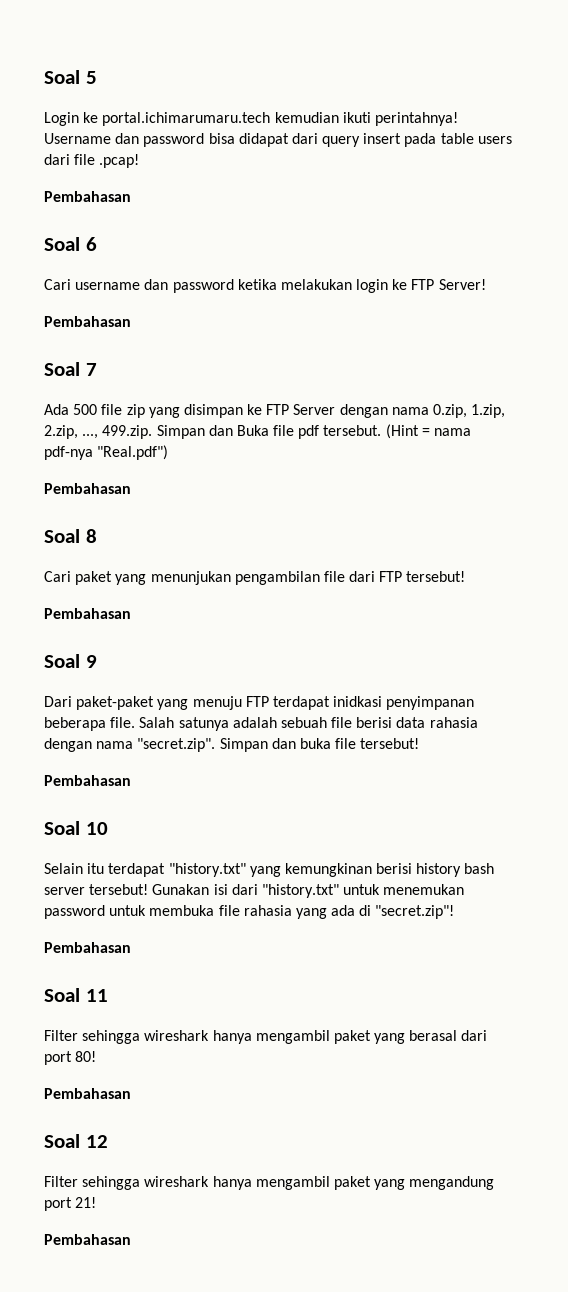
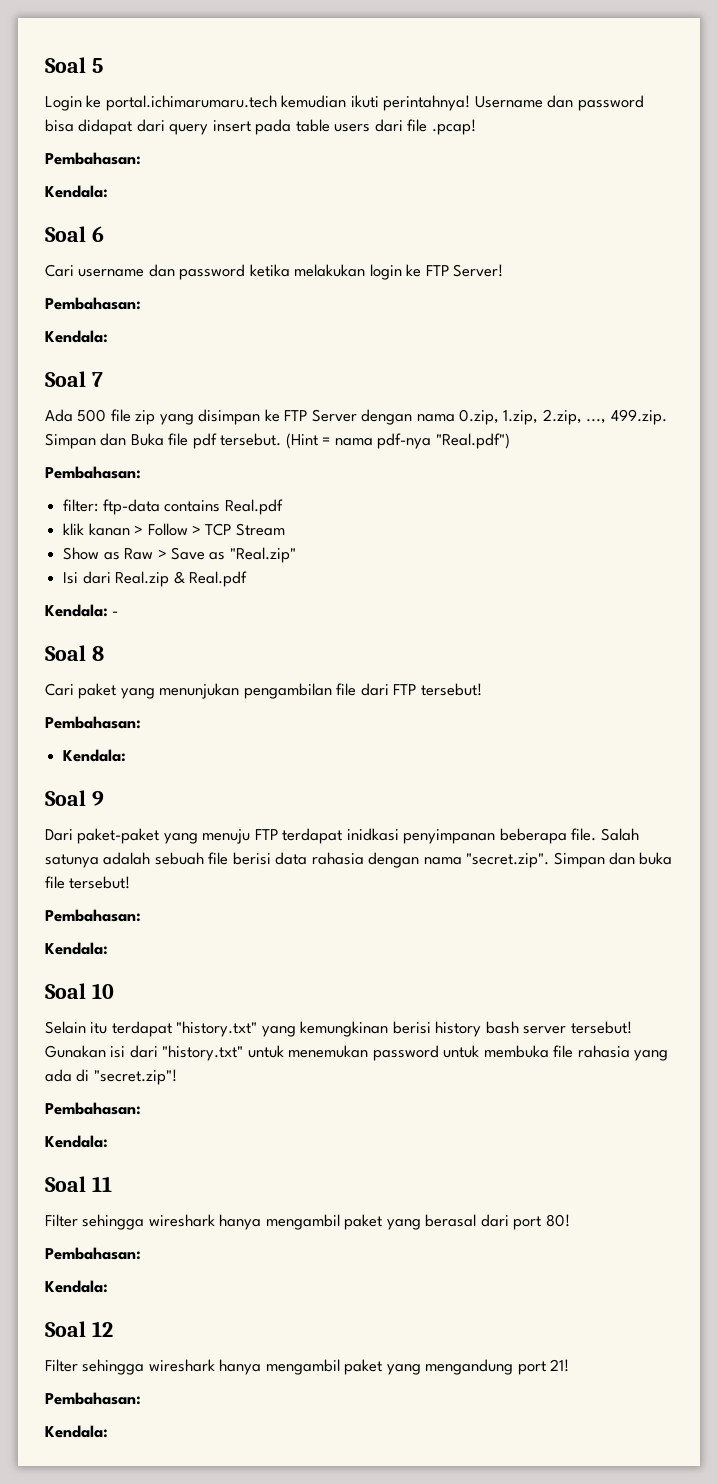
  Username dan password bisa didapat dari query insert pada table users dari file .pcap!
- Pembahasan
+ Pembahasan:
+ Kendala:
  Cari username dan password ketika melakukan login ke FTP Server!
- Pembahasan
+ Pembahasan:
+ Kendala:
  (Hint = nama pdf-nya "Real.pdf")
- Pembahasan
+ Pembahasan:
+ filter: ftp-data contains Real.pdf
+ klik kanan > Follow > TCP Stream
+ Show as Raw > Save as "Real.zip"
+ Isi dari Real.zip & Real.pdf
+ Kendala: -
  Cari paket yang menunjukan pengambilan file dari FTP tersebut!
- Pembahasan
+ Pembahasan:
+ Kendala:
  Salah satunya adalah sebuah file berisi data rahasia dengan nama "secret.zip". Simpan dan buka file tersebut!
- Pembahasan
+ Pembahasan:
+ Kendala:
  Gunakan isi dari "history.txt" untuk menemukan password untuk membuka file rahasia yang ada di "secret.zip"!
- Pembahasan
+ Pembahasan:
+ Kendala:
  Filter sehingga wireshark hanya mengambil paket yang berasal dari port 80!
- Pembahasan
+ Pembahasan:
+ Kendala:
  Filter sehingga wireshark hanya mengambil paket yang mengandung port 21!
- Pembahasan
+ Pembahasan:
+ Kendala:

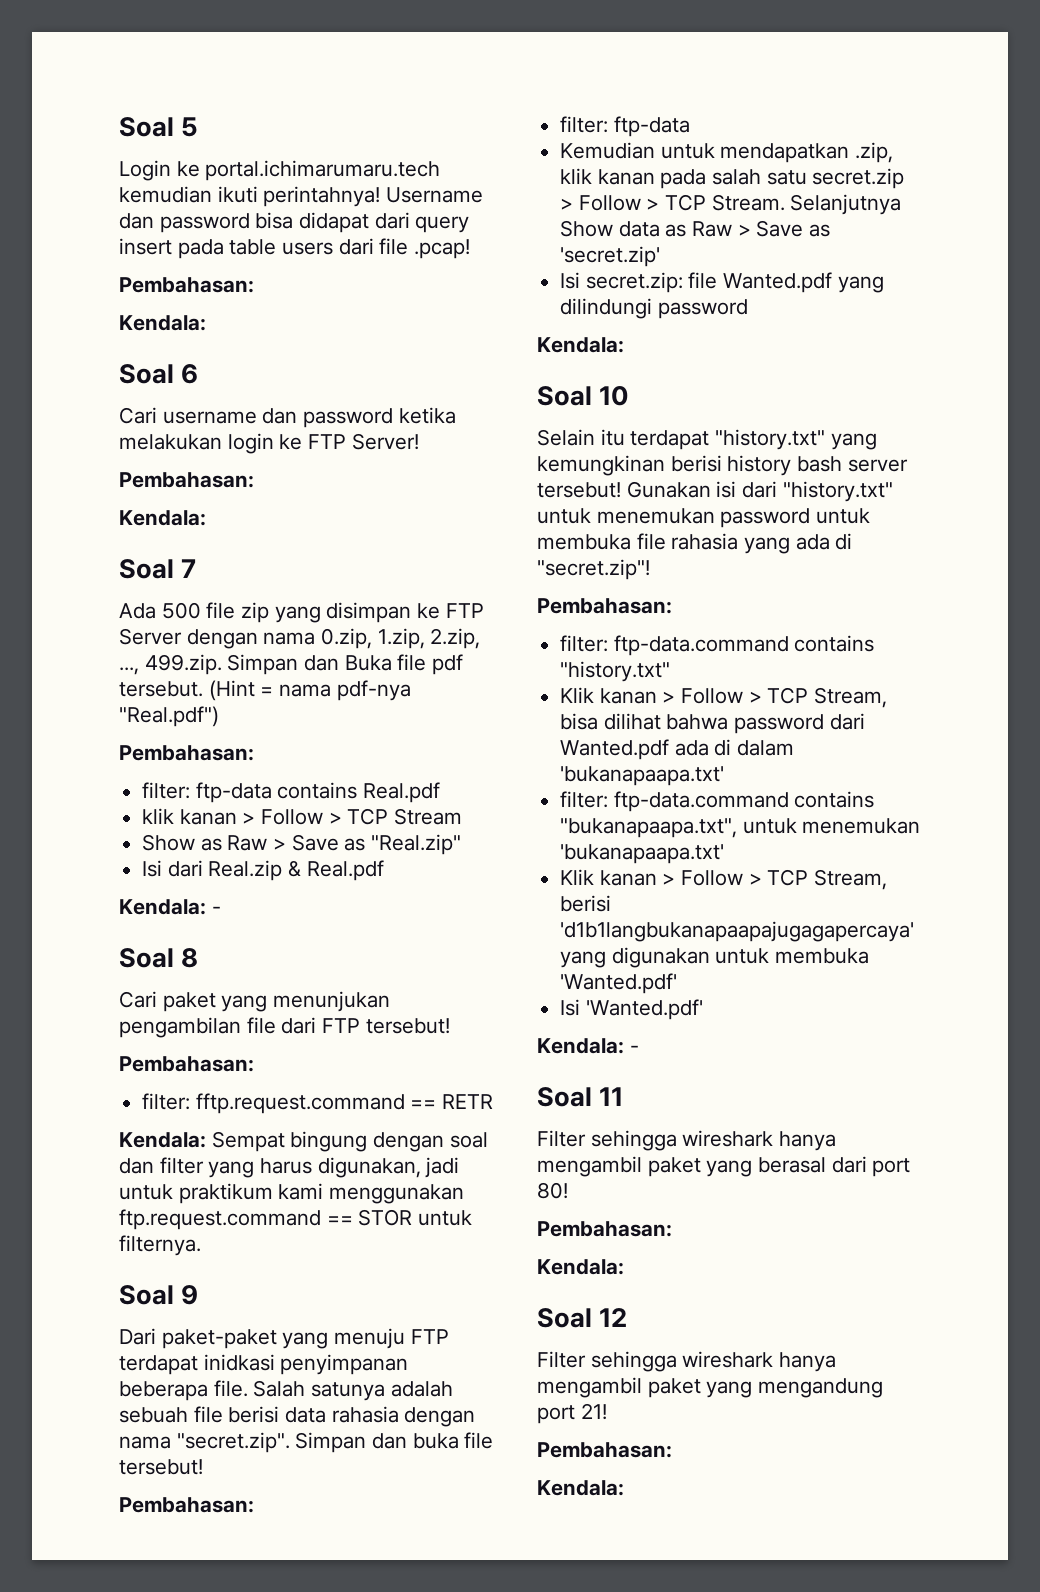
  Cari paket yang menunjukan pengambilan file dari FTP tersebut!
  Pembahasan:
- Kendala:
+ filter: fftp.request.command == RETR
+ Kendala: Sempat bingung dengan soal dan filter yang harus digunakan, jadi untuk praktikum kami menggunakan ftp.request.command == STOR untuk filternya.
  Salah satunya adalah sebuah file berisi data rahasia dengan nama "secret.zip". Simpan dan buka file tersebut!
  Pembahasan:
+ filter: ftp-data
+ Kemudian untuk mendapatkan .zip, klik kanan pada salah satu secret.zip > Follow > TCP Stream. Selanjutnya Show data as Raw > Save as 'secret.zip'
+ Isi secret.zip: file Wanted.pdf yang dilindungi password
  Gunakan isi dari "history.txt" untuk menemukan password untuk membuka file rahasia yang ada di "secret.zip"!
  Pembahasan:
- Kendala:
+ filter: ftp-data.command contains "history.txt"
+ Klik kanan > Follow > TCP Stream, bisa dilihat bahwa password dari Wanted.pdf ada di dalam 'bukanapaapa.txt'
+ filter: ftp-data.command contains "bukanapaapa.txt", untuk menemukan 'bukanapaapa.txt'
+ Klik kanan > Follow > TCP Stream, berisi 'd1b1langbukanapaapajugagapercaya' yang digunakan untuk membuka 'Wanted.pdf'
+ Isi 'Wanted.pdf'
+ Kendala: -

